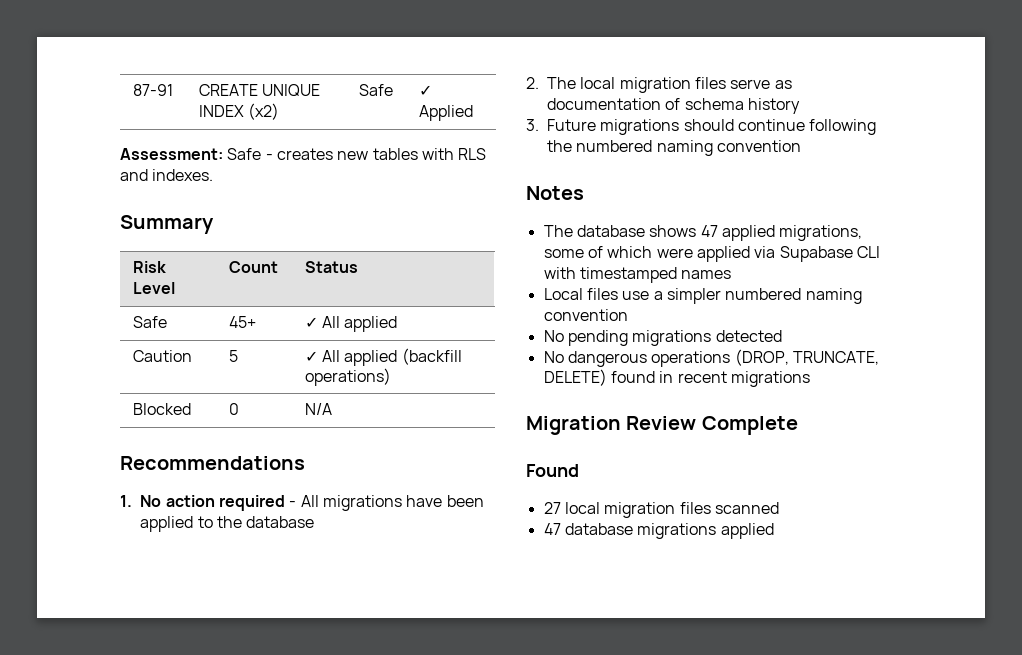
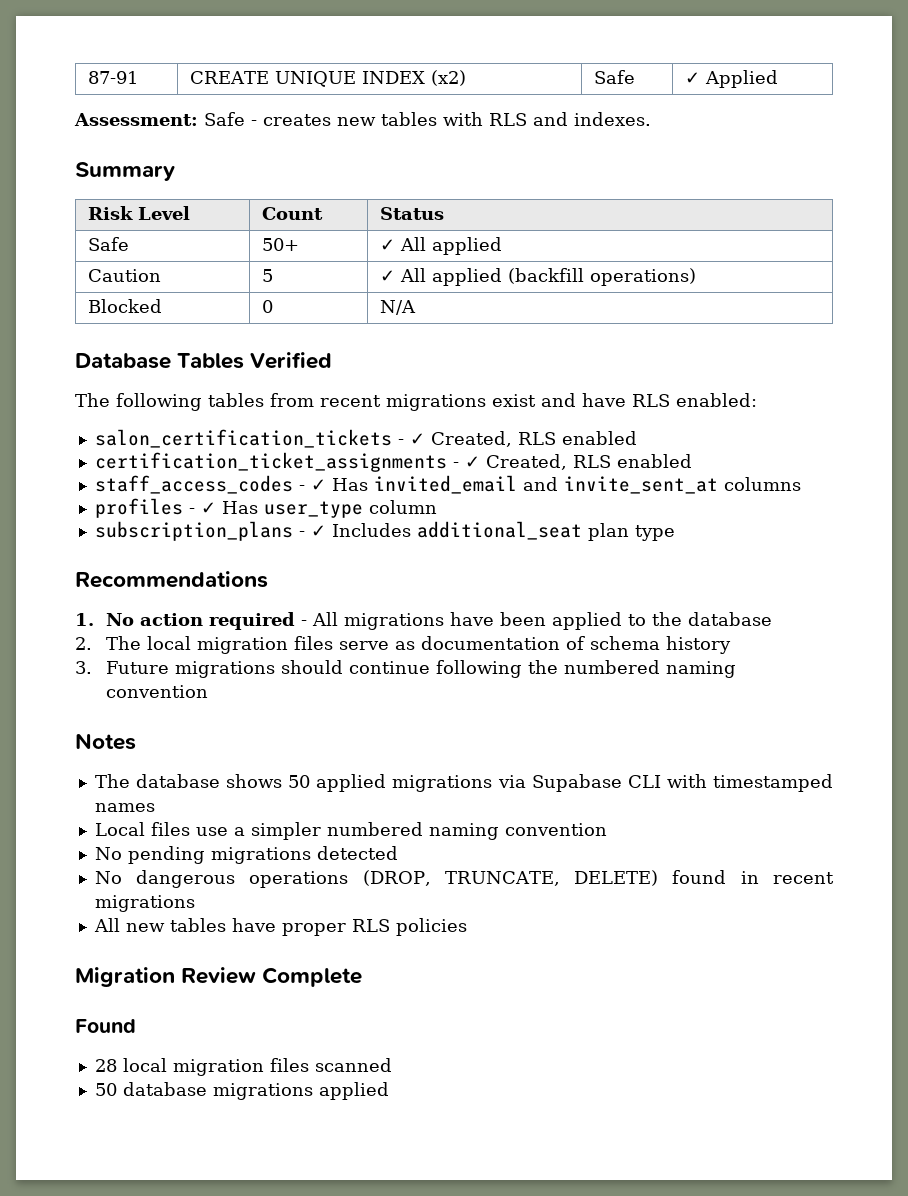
- Safe | 45+ | ✓ All applied
+ Safe | 50+ | ✓ All applied
+ Database Tables Verified
+ The following tables from recent migrations exist and have RLS enabled:
+ salon_certification_tickets - ✓ Created, RLS enabled
+ certification_ticket_assignments - ✓ Created, RLS enabled
+ staff_access_codes - ✓ Has invited_email and invite_sent_at columns
+ profiles - ✓ Has user_type column
+ subscription_plans - ✓ Includes additional_seat plan type
- The database shows 47 applied migrations, some of which were applied via Supabase CLI with timestamped names
+ The database shows 50 applied migrations via Supabase CLI with timestamped names
+ All new tables have proper RLS policies
- 27 local migration files scanned
+ 28 local migration files scanned
- 47 database migrations applied
+ 50 database migrations applied

